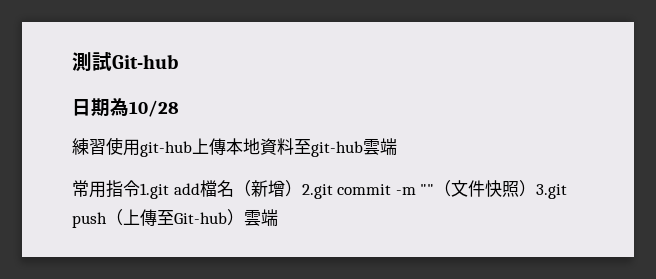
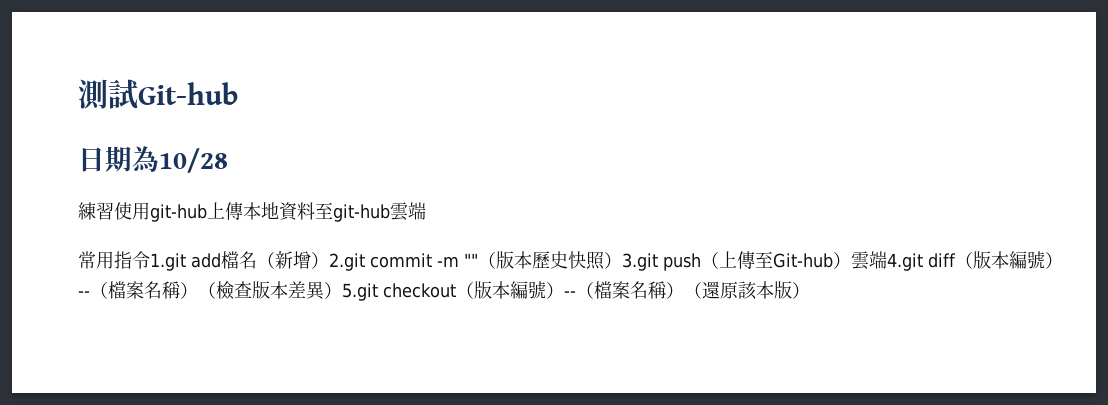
- 常用指令1.git add檔名（新增）2.git commit -m ""（文件快照）3.git push（上傳至Git-hub）雲端
+ 常用指令1.git add檔名（新增）2.git commit -m ""（版本歷史快照）3.git push（上傳至Git-hub）雲端4.git diff（版本編號）--（檔案名稱）（檢查版本差異）5.git checkout（版本編號）--（檔案名稱）（還原該本版）

